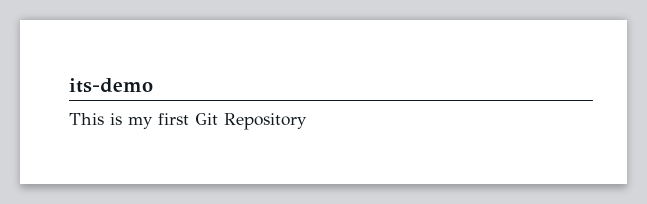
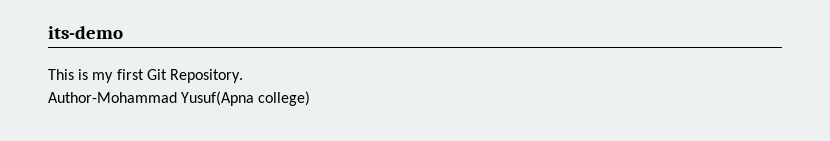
- This is my first Git Repository
+ This is my first Git Repository.
+ Author-Mohammad Yusuf(Apna college)

